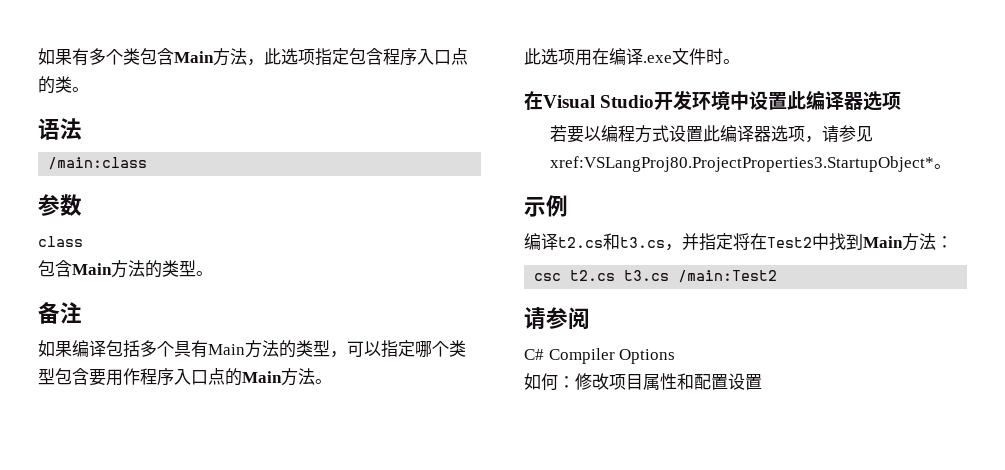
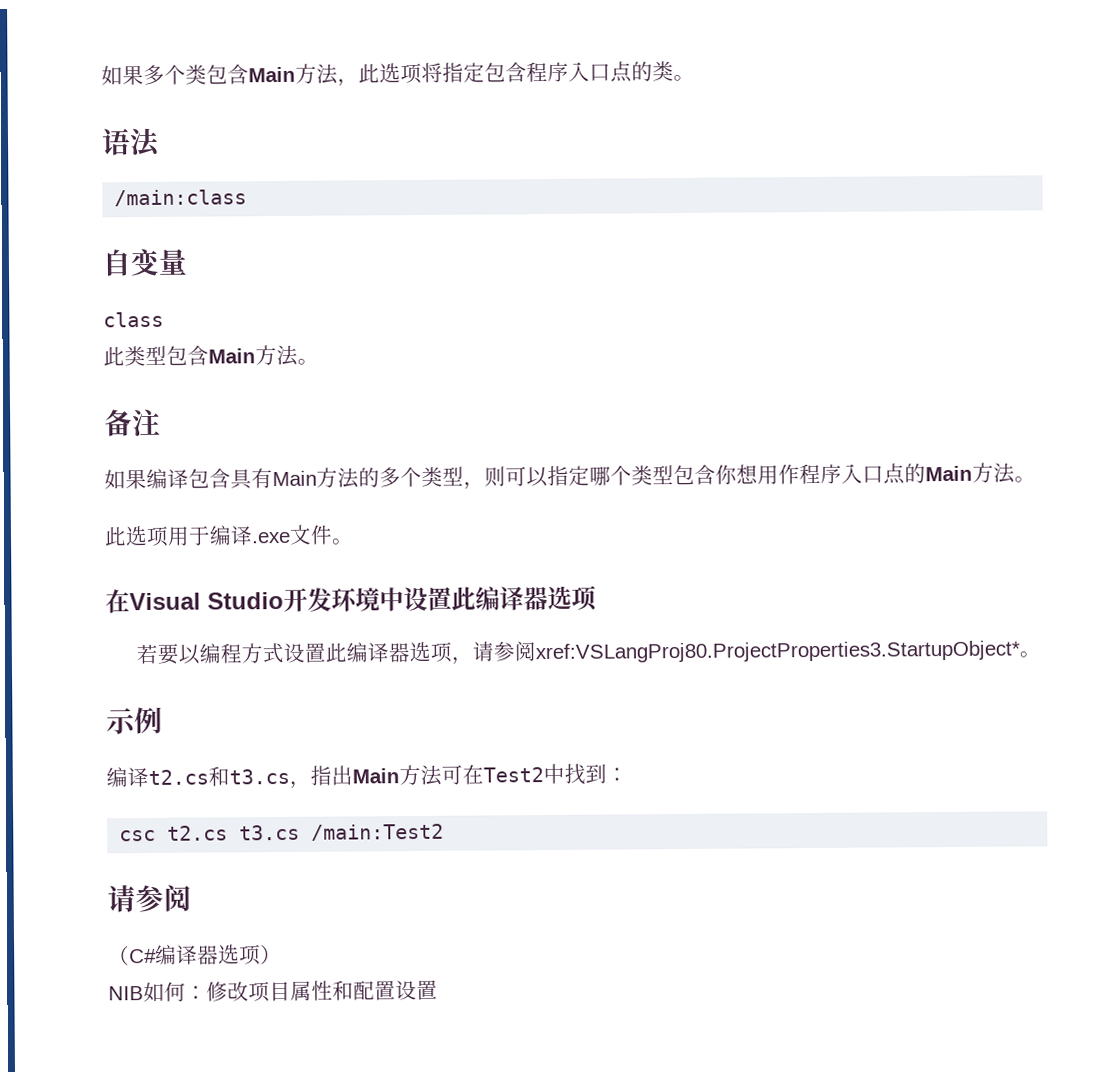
- 如果有多个类包含Main方法，此选项指定包含程序入口点的类。
+ 如果多个类包含Main方法，此选项将指定包含程序入口点的类。
- 参数
+ 自变量
- 包含Main方法的类型。
+ 此类型包含Main方法。
- 如果编译包括多个具有Main方法的类型，可以指定哪个类型包含要用作程序入口点的Main方法。
+ 如果编译包含具有Main方法的多个类型，则可以指定哪个类型包含你想用作程序入口点的Main方法。
- 此选项用在编译.exe文件时。
+ 此选项用于编译.exe文件。
- 若要以编程方式设置此编译器选项，请参见xref:VSLangProj80.ProjectProperties3.StartupObject*。
+ 若要以编程方式设置此编译器选项，请参阅xref:VSLangProj80.ProjectProperties3.StartupObject*。
- 编译t2.cs和t3.cs，并指定将在Test2中找到Main方法：
+ 编译t2.cs和t3.cs，指出Main方法可在Test2中找到：
- C# Compiler Options
- 如何：修改项目属性和配置设置
+ （C#编译器选项）
+ NIB如何：修改项目属性和配置设置

